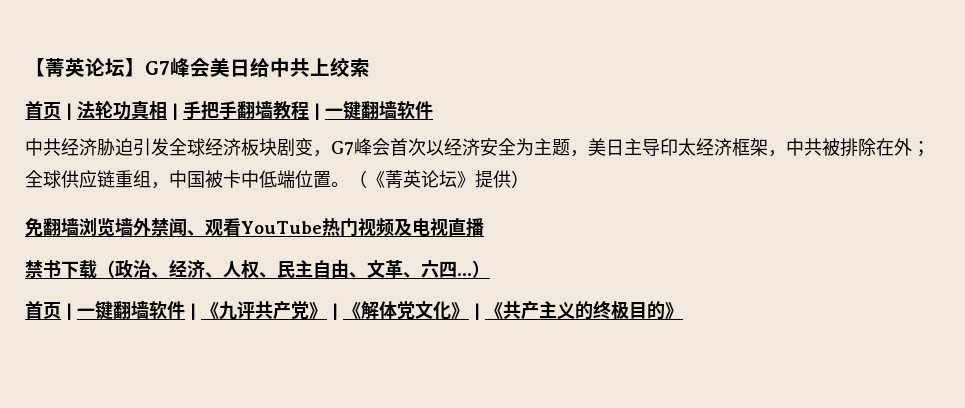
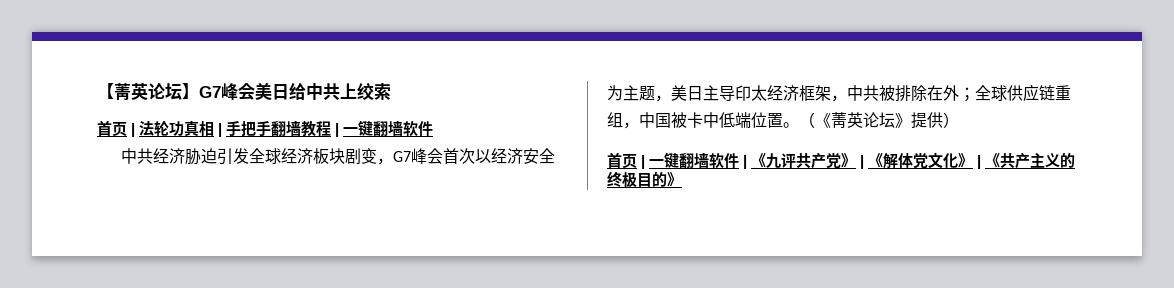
- 免翻墙浏览墙外禁闻、观看YouTube热门视频及电视直播
- 禁书下载（政治、经济、人权、民主自由、文革、六四...）

